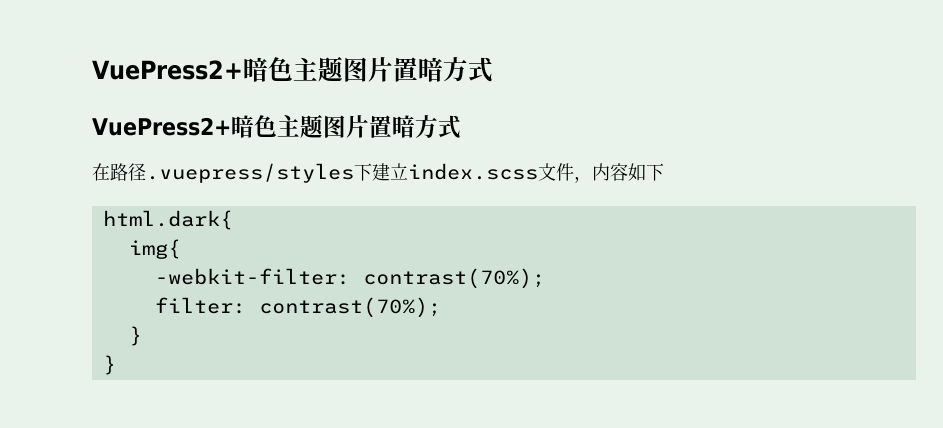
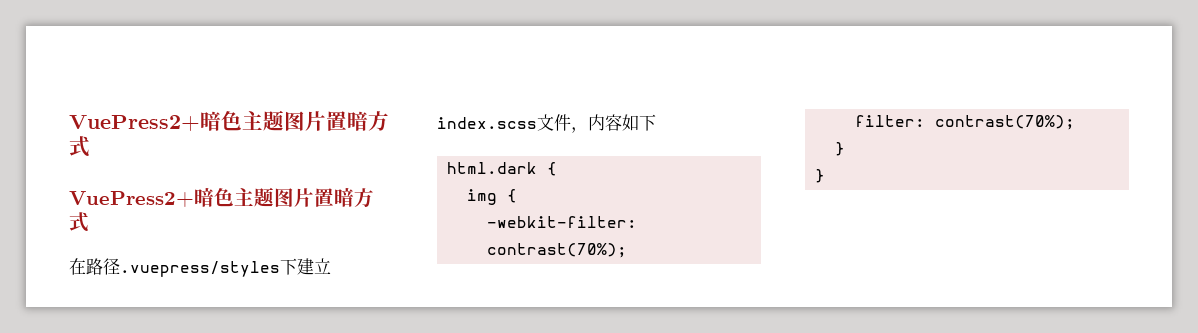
- html.dark{
- img{
+ html.dark {
+ img {

